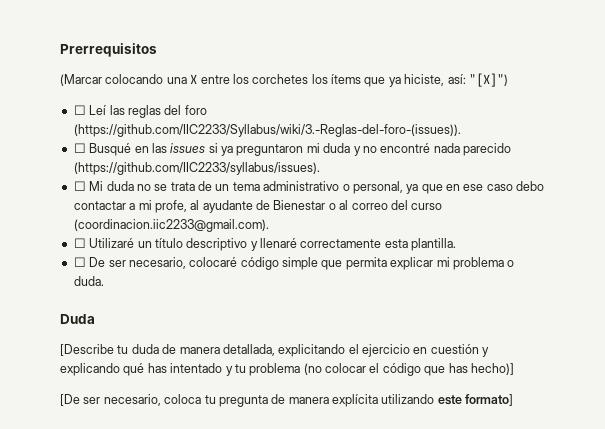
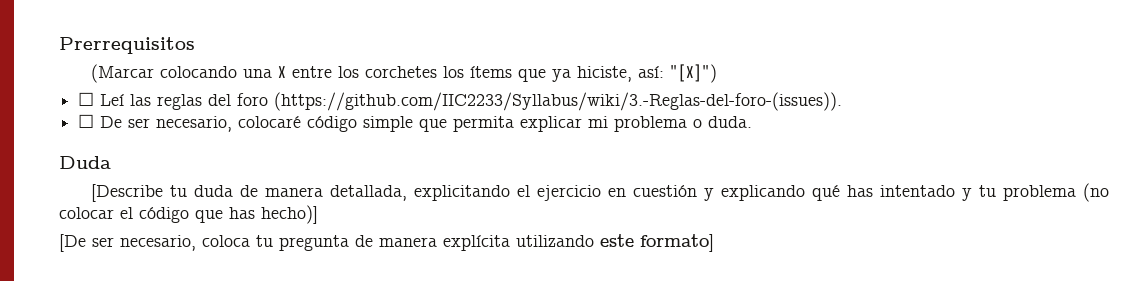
- ☐ Busqué en las issues si ya preguntaron mi duda y no encontré nada parecido (https://github.com/IIC2233/syllabus/issues).
- ☐ Mi duda no se trata de un tema administrativo o personal, ya que en ese caso debo contactar a mi profe, al ayudante de Bienestar o al correo del curso (coordinacion.iic2233@gmail.com).
- ☐ Utilizaré un título descriptivo y llenaré correctamente esta plantilla.

